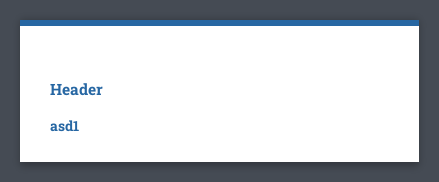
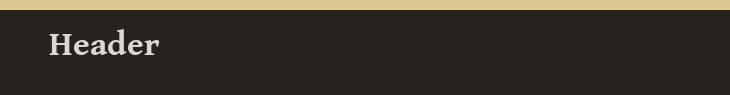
- asd1

